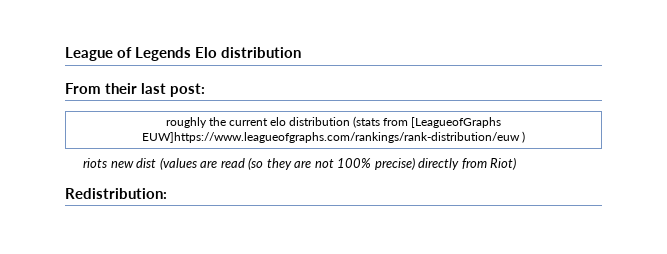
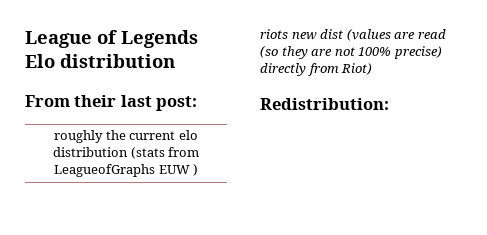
- roughly the current elo distribution (stats from [LeagueofGraphs EUW]https://www.leagueofgraphs.com/rankings/rank-distribution/euw )
+ roughly the current elo distribution (stats from LeagueofGraphs EUW )

